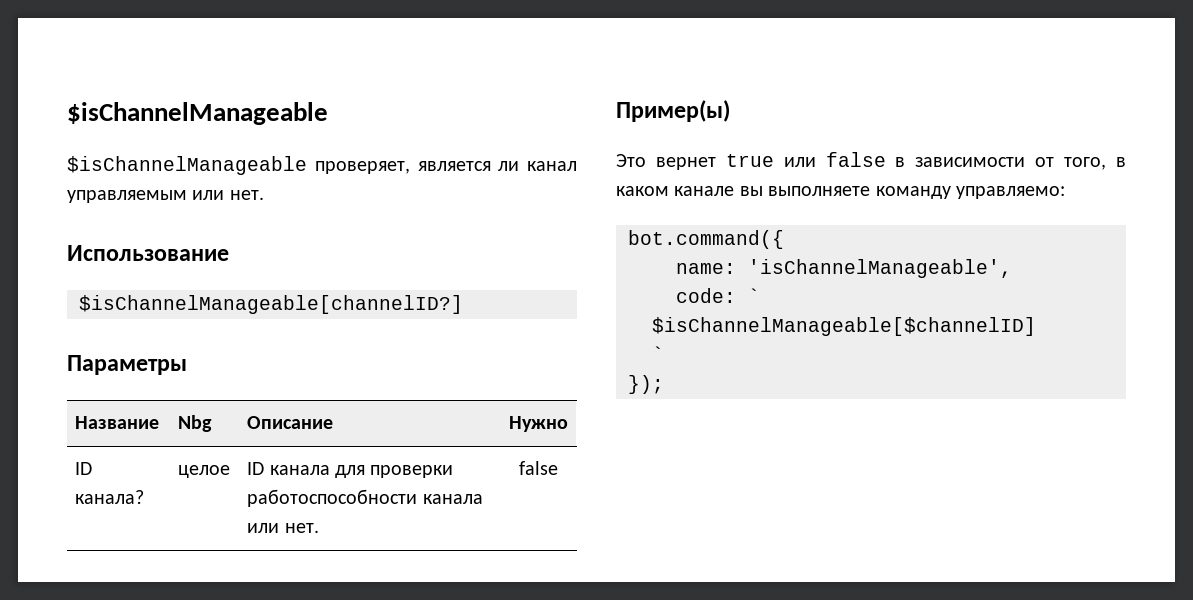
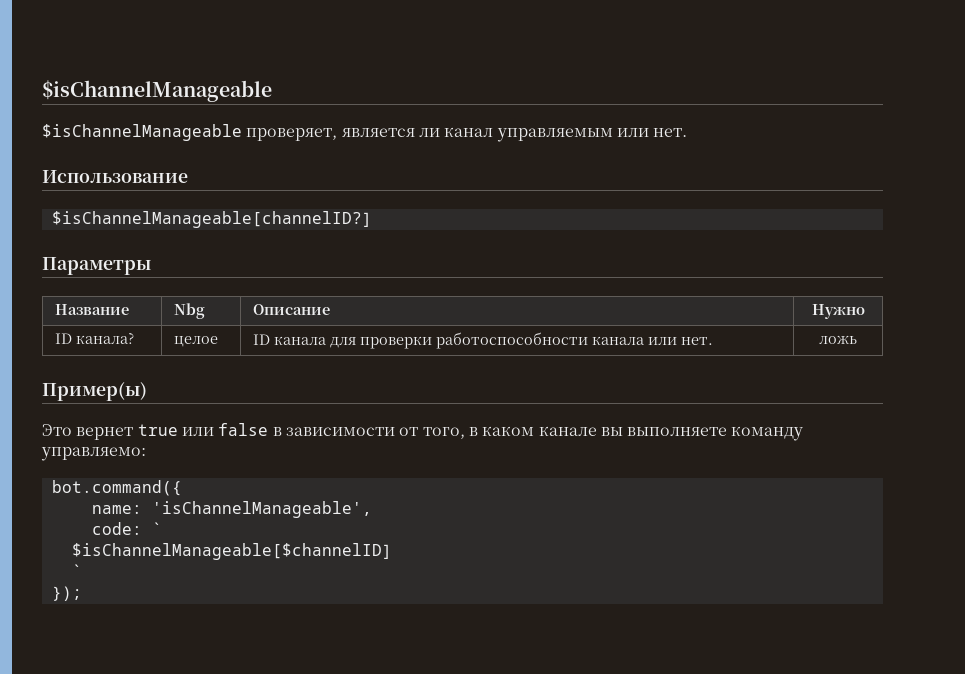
- ID канала? | целое | ID канала для проверки работоспособности канала или нет. | false
+ ID канала? | целое | ID канала для проверки работоспособности канала или нет. | ложь

